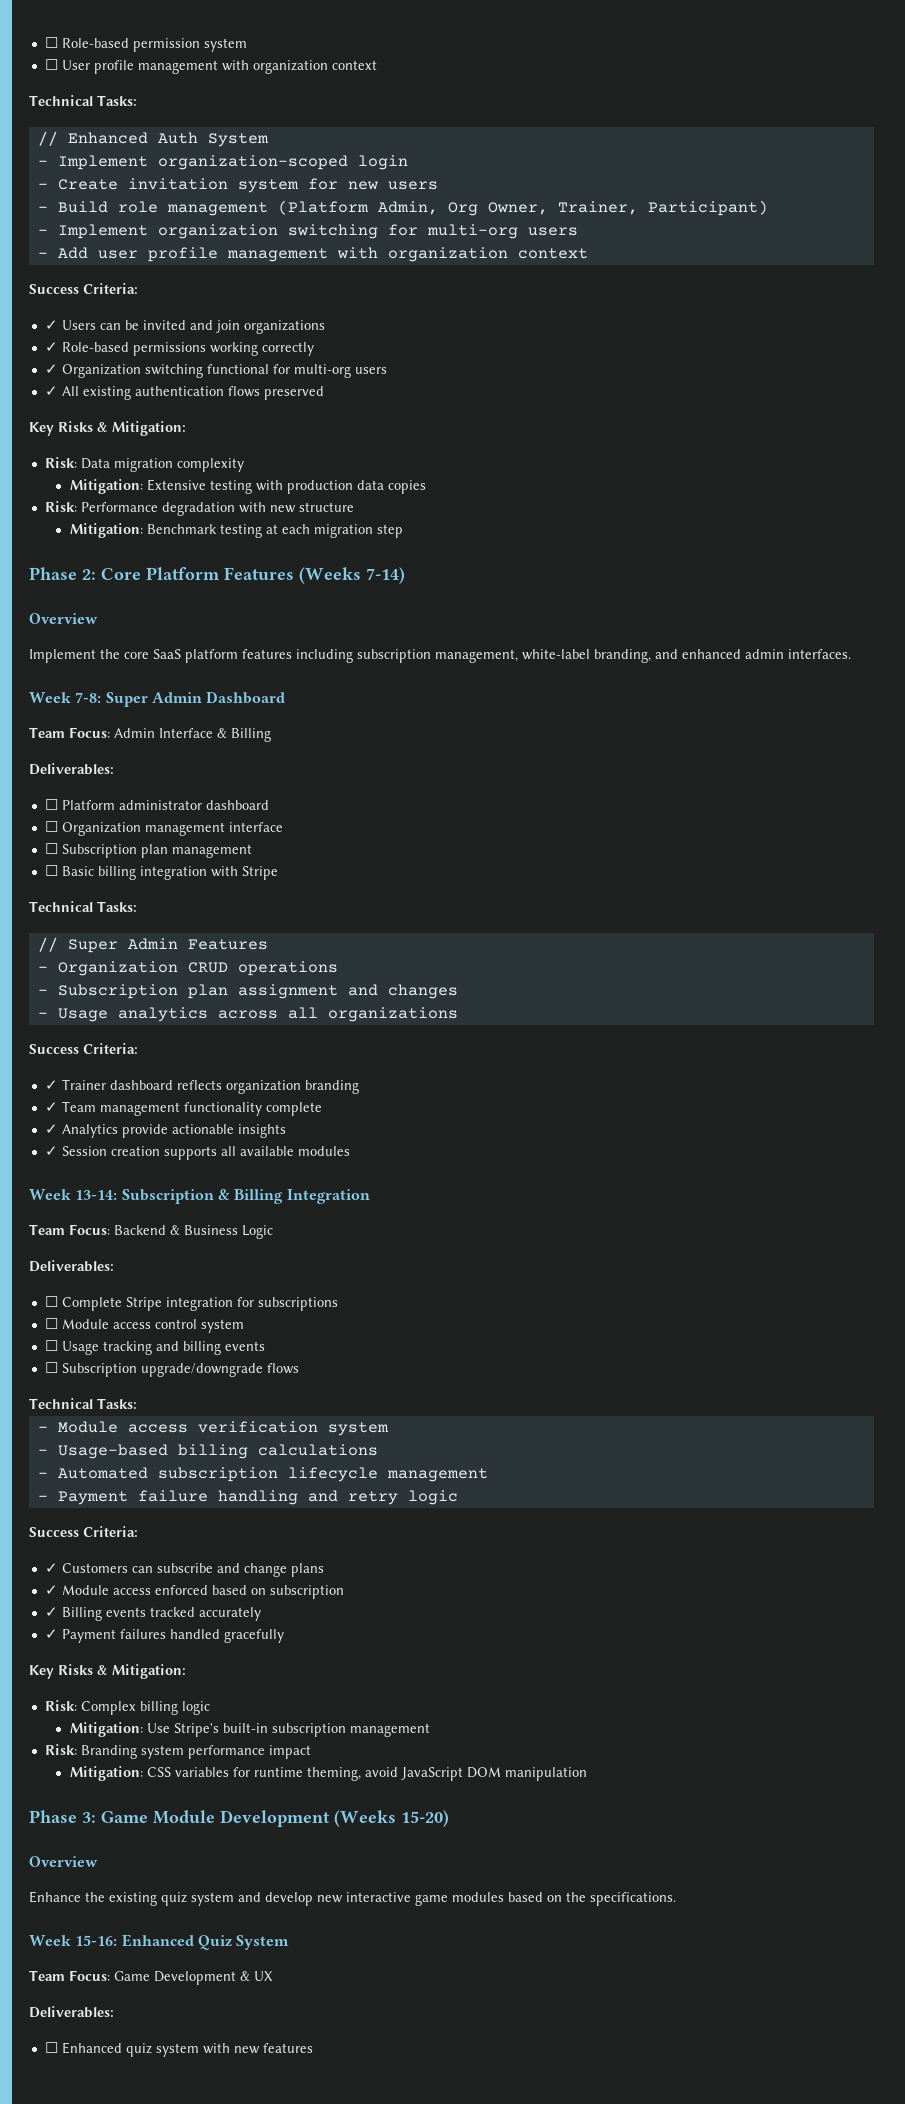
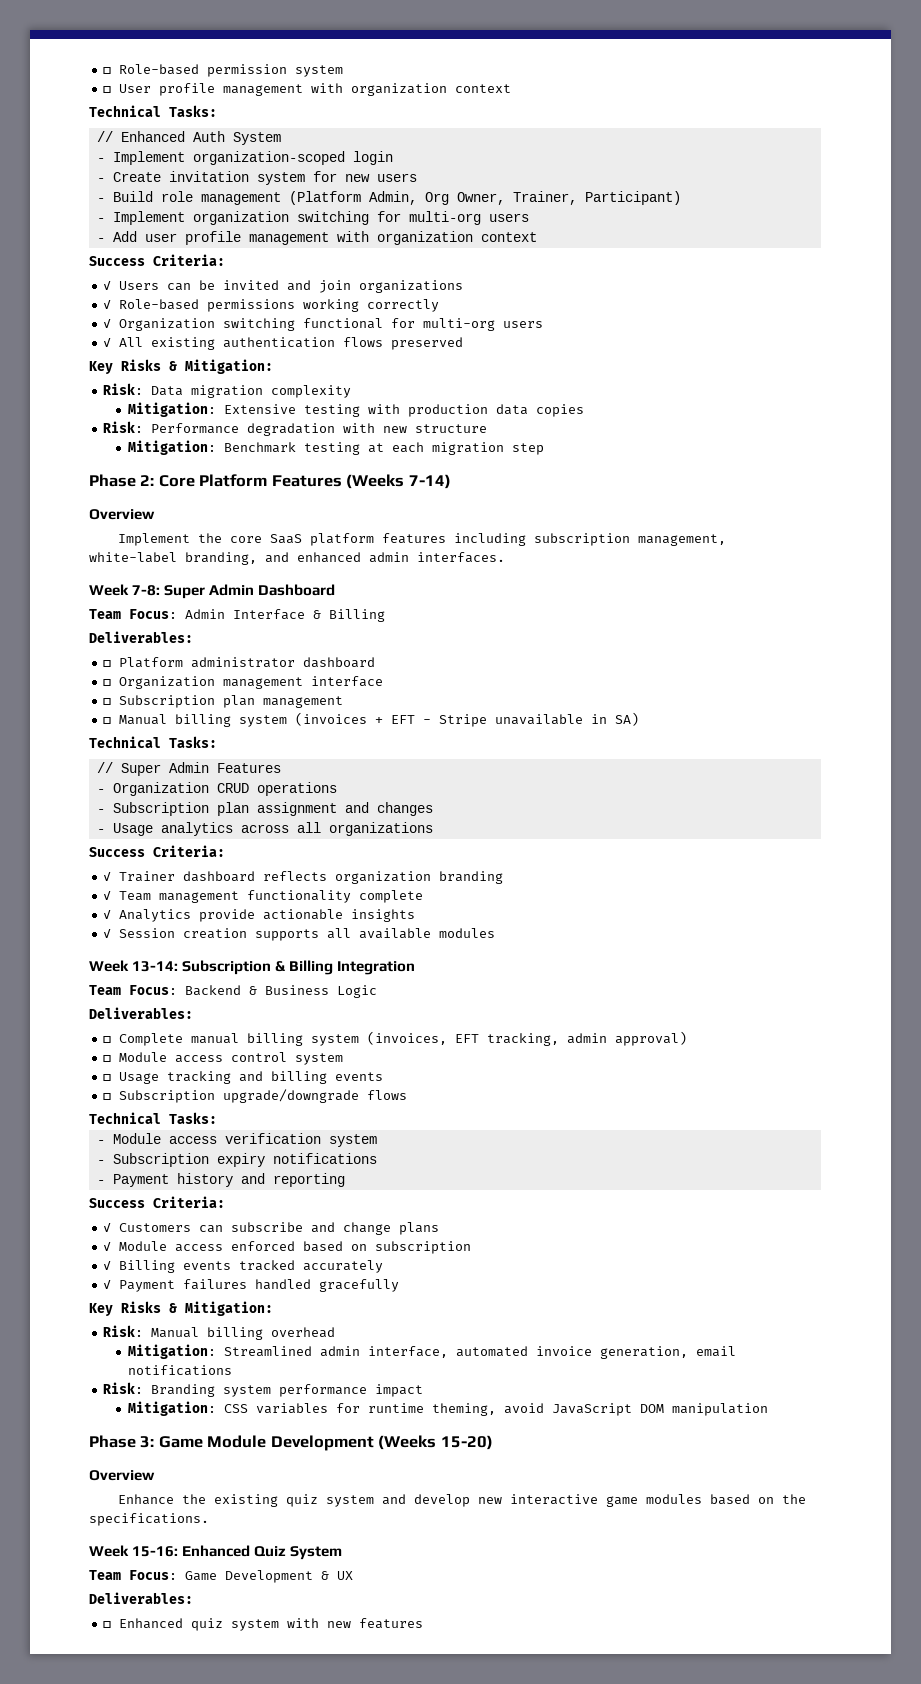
- ☐ Basic billing integration with Stripe
+ ☐ Manual billing system (invoices + EFT - Stripe unavailable in SA)
- ☐ Complete Stripe integration for subscriptions
+ ☐ Complete manual billing system (invoices, EFT tracking, admin approval)
- - Usage-based billing calculations
- - Automated subscription lifecycle management
- - Payment failure handling and retry logic
+ - Subscription expiry notifications
+ - Payment history and reporting
- Risk: Complex billing logic
- Mitigation: Use Stripe's built-in subscription management
+ Risk: Manual billing overhead
+ Mitigation: Streamlined admin interface, automated invoice generation, email notifications

